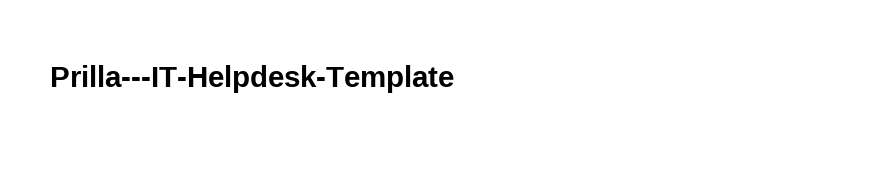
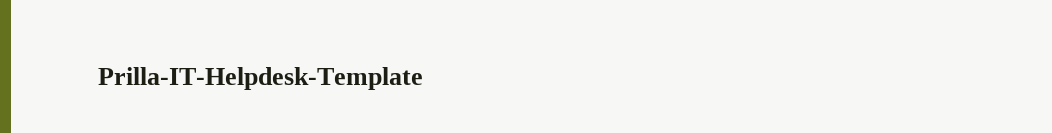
- Prilla---IT-Helpdesk-Template
+ Prilla-IT-Helpdesk-Template

